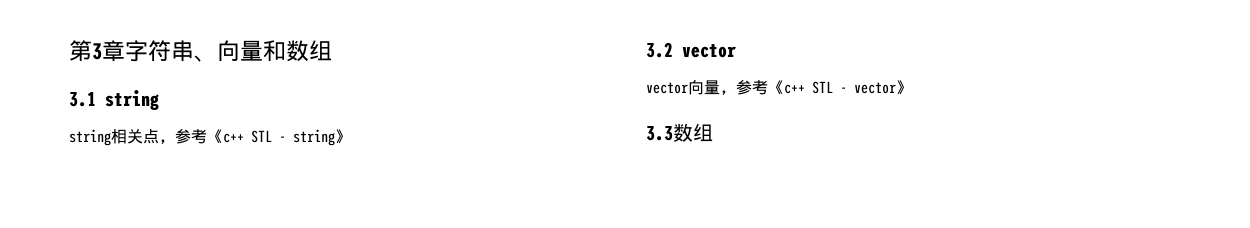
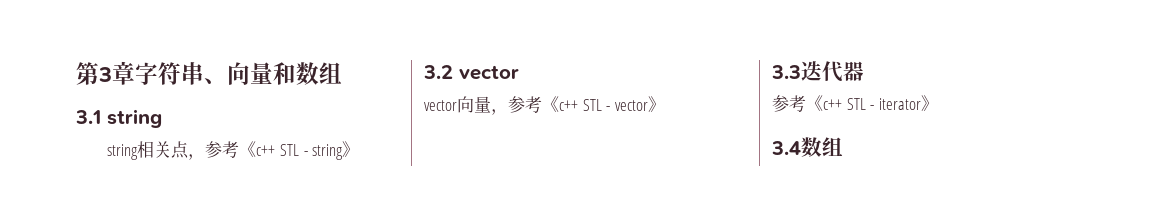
- 3.3数组
+ 3.3迭代器
+ 参考《c++ STL - iterator》
+ 3.4数组

